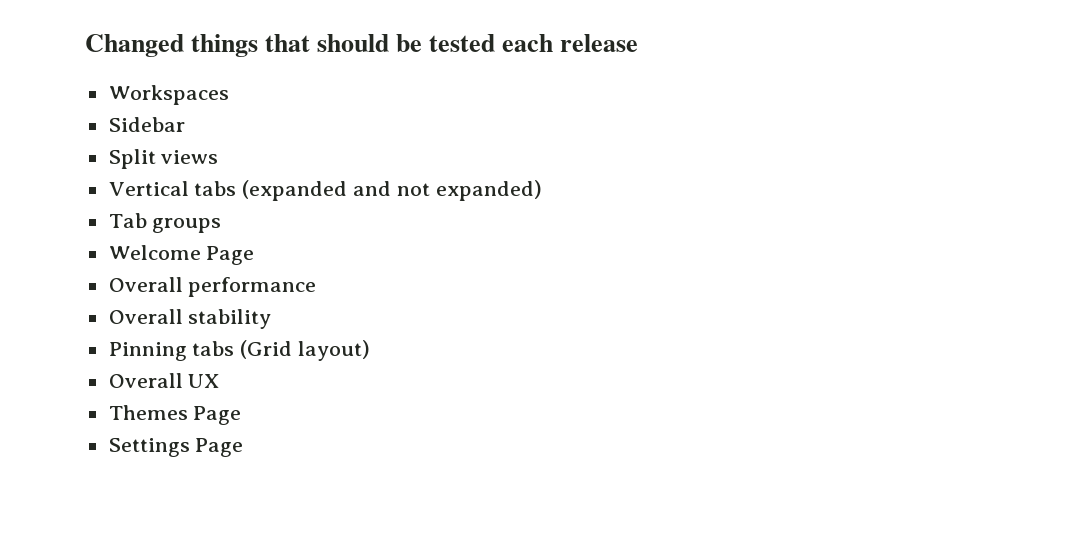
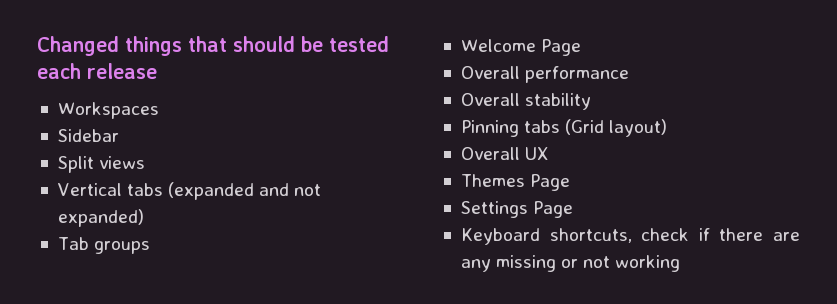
+ Keyboard shortcuts, check if there are any missing or not working

